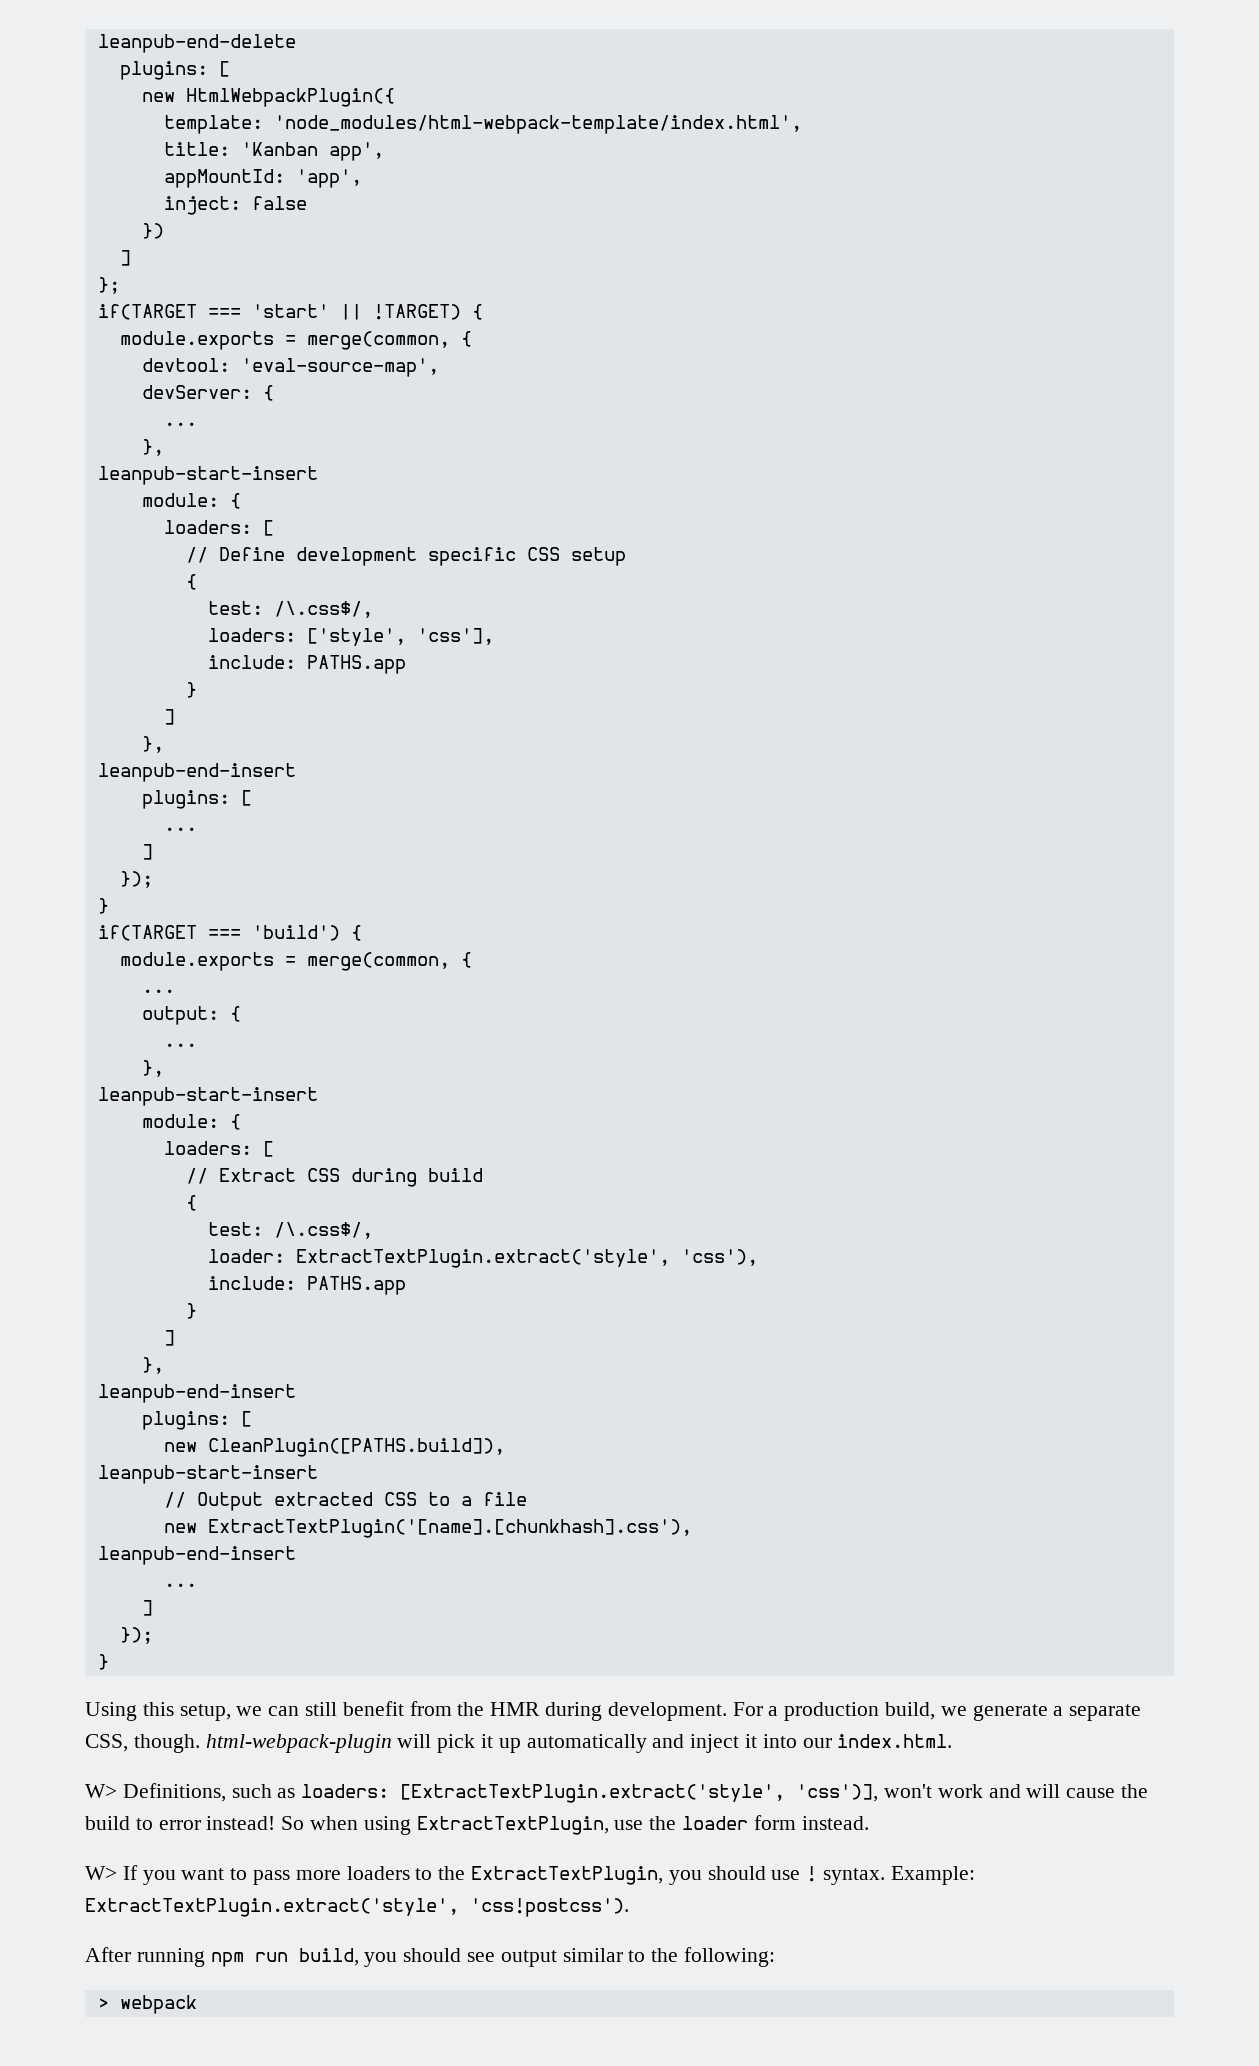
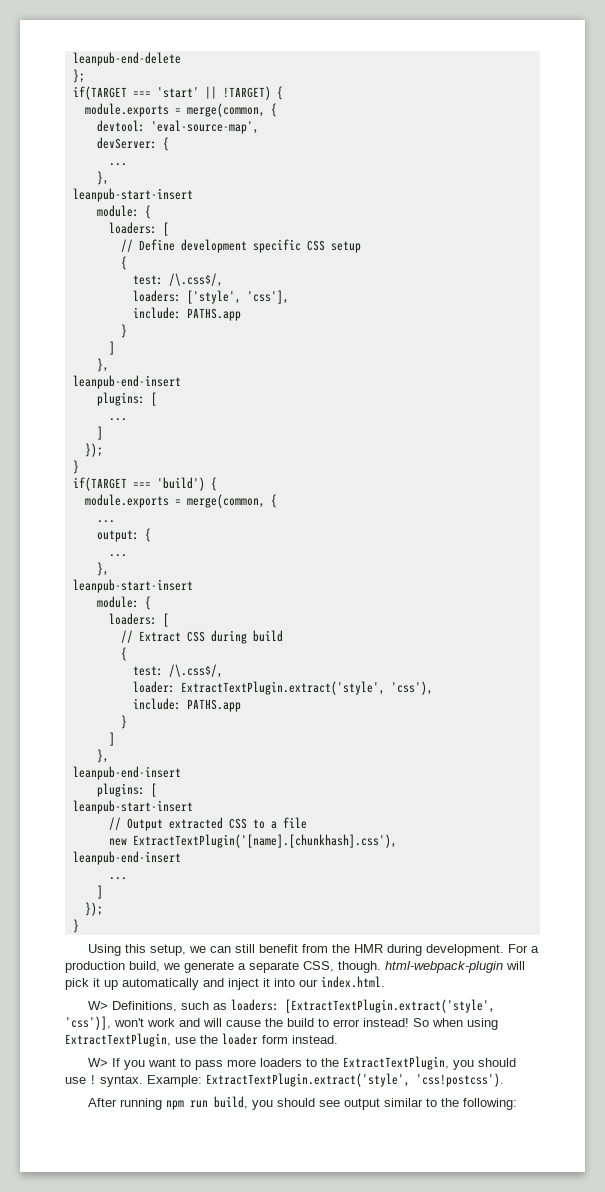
  leanpub-end-delete
- plugins: [
- new HtmlWebpackPlugin({
- template: 'node_modules/html-webpack-template/index.html',
- title: 'Kanban app',
- appMountId: 'app',
- inject: false
- })
- ]
- new CleanPlugin([PATHS.build]),
- > webpack

